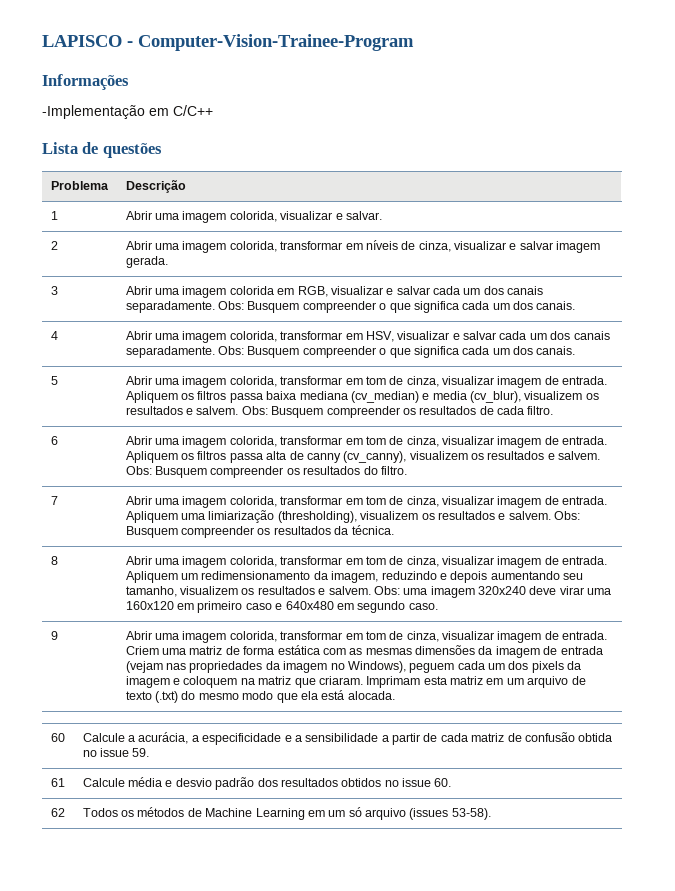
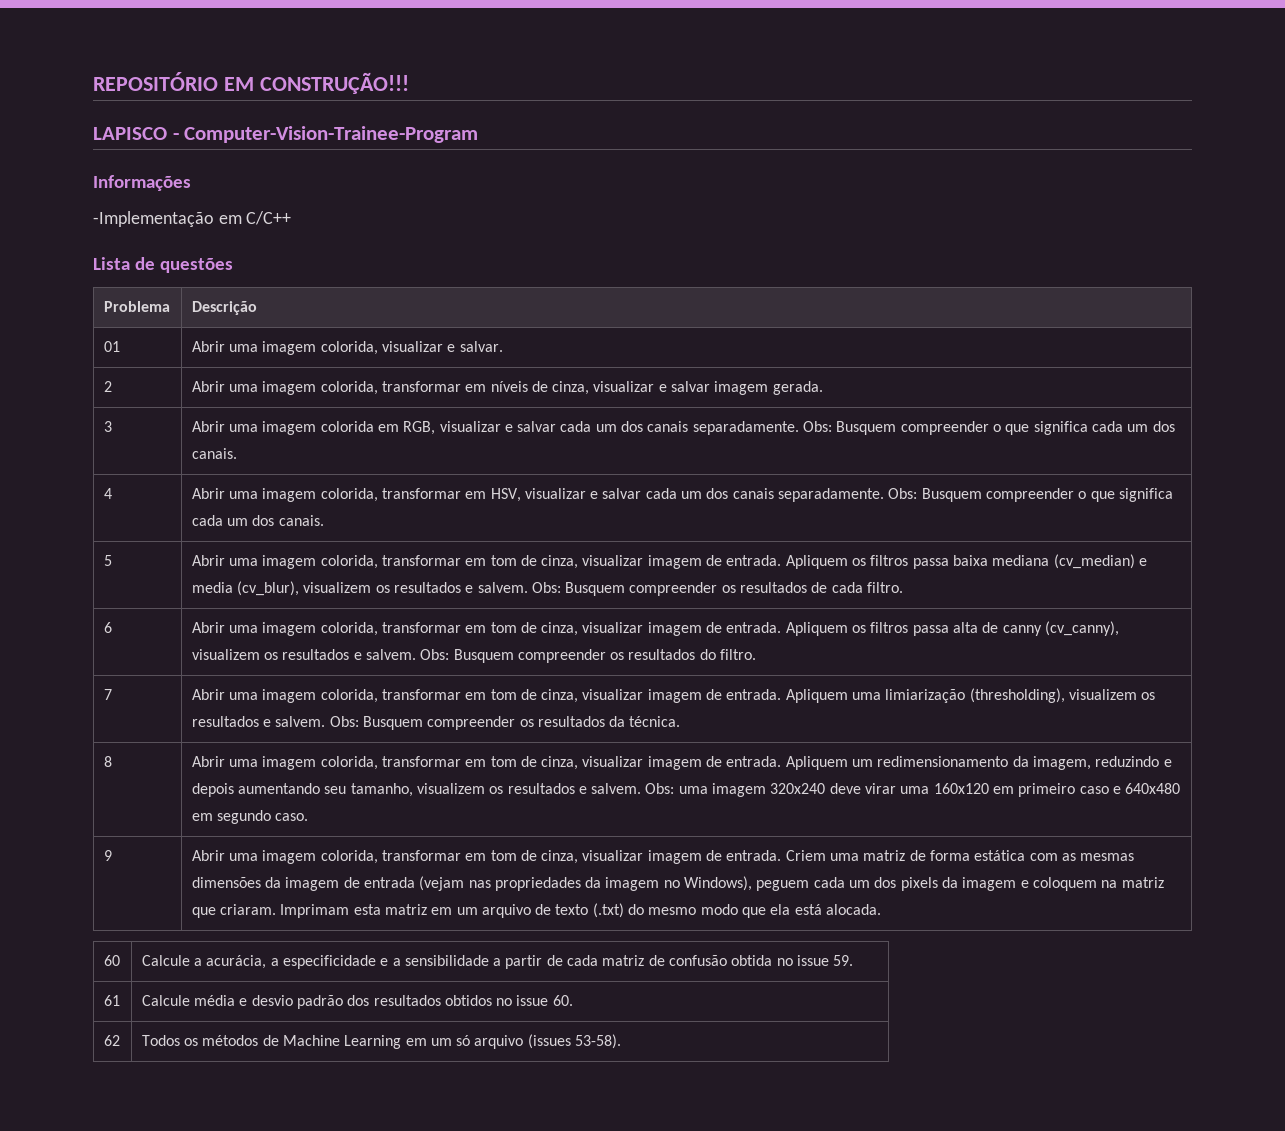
+ REPOSITÓRIO EM CONSTRUÇÃO!!!
- 1 | Abrir uma imagem colorida, visualizar e salvar.
+ 01 | Abrir uma imagem colorida, visualizar e salvar.

